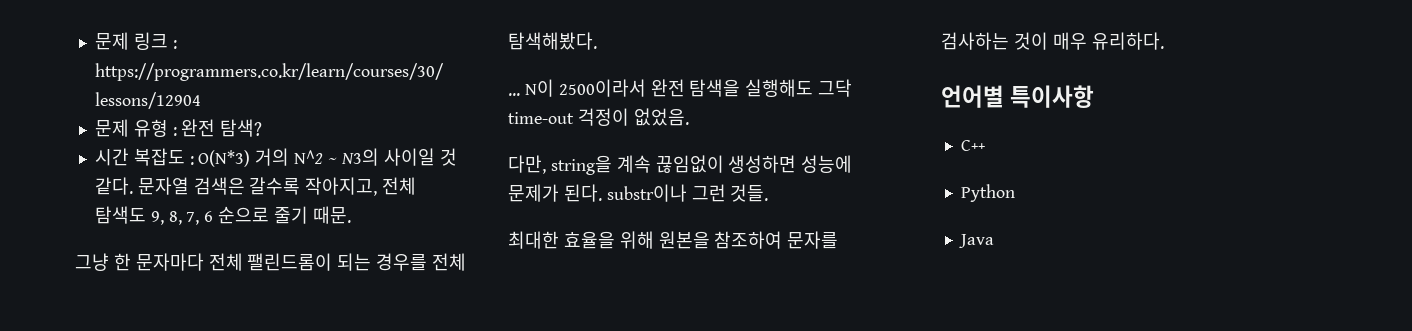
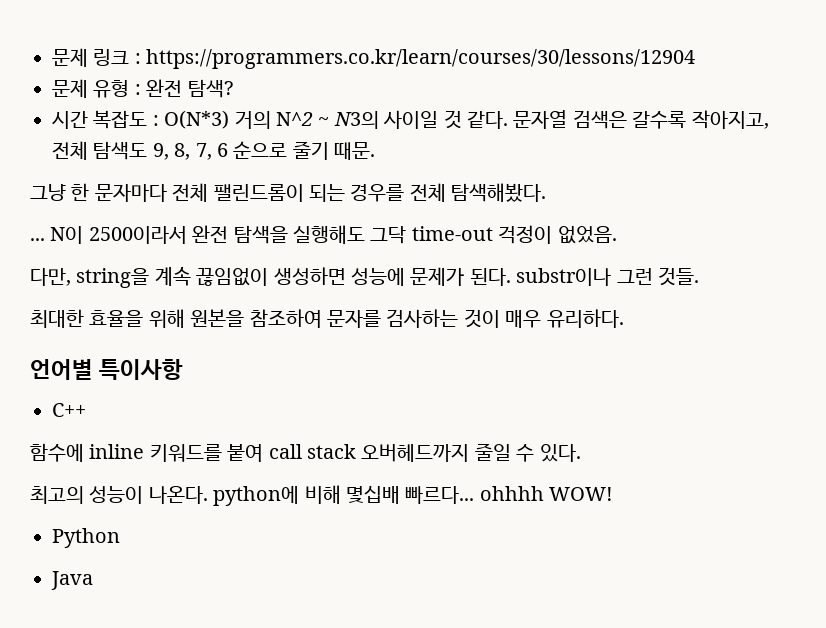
+ 함수에 inline 키워드를 붙여 call stack 오버헤드까지 줄일 수 있다.
+ 최고의 성능이 나온다. python에 비해 몇십배 빠르다... ohhhh WOW!

